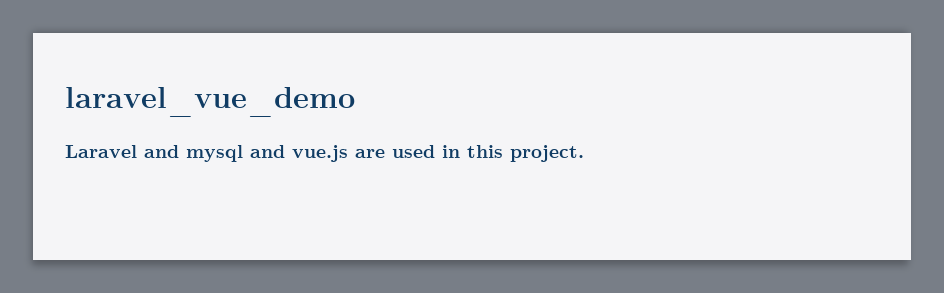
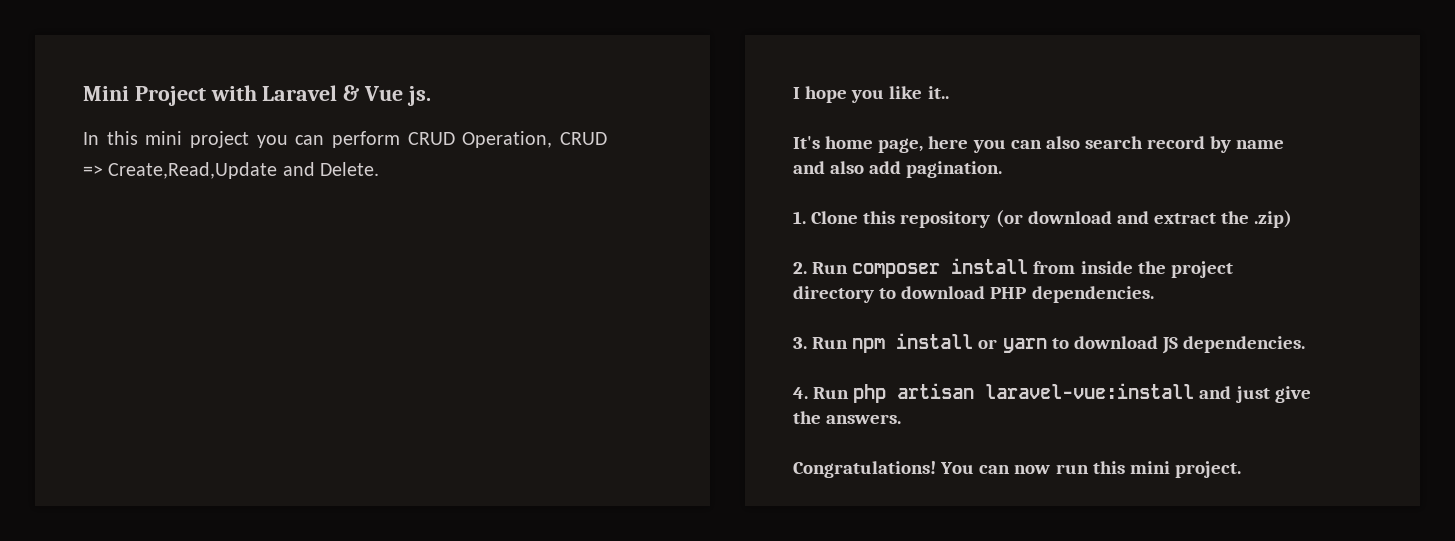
- laravel_vue_demo
- Laravel and mysql and vue.js are used in this project.
+ Mini Project with Laravel & Vue js.
+ In this mini project you can perform CRUD Operation, CRUD => Create,Read,Update and Delete.
+ I hope you like it..
+ It's home page, here you can also search record by name and also add pagination.
+ 1. Clone this repository (or download and extract the .zip)
+ 2. Run composer install from inside the project directory to download PHP dependencies.
+ 3. Run npm install or yarn to download JS dependencies.
+ 4. Run php artisan laravel-vue:install and just give the answers.
+ Congratulations! You can now run this mini project.

